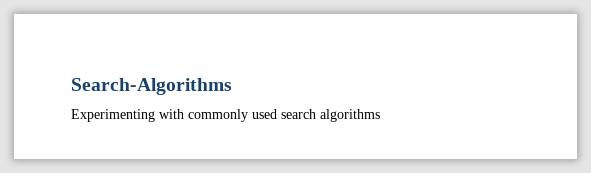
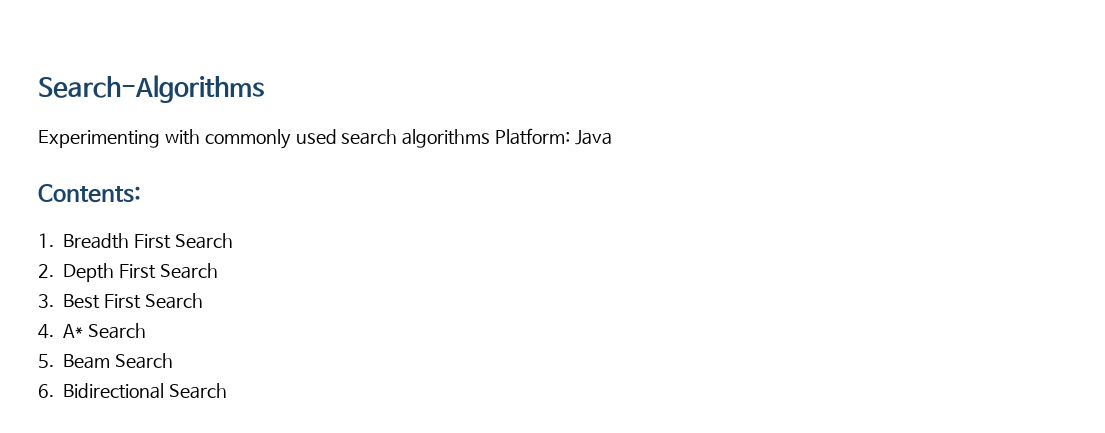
- Experimenting with commonly used search algorithms
+ Experimenting with commonly used search algorithms Platform: Java
+ Contents:
+ 1. Breadth First Search
+ 2. Depth First Search
+ 3. Best First Search
+ 4. A* Search
+ 5. Beam Search
+ 6. Bidirectional Search

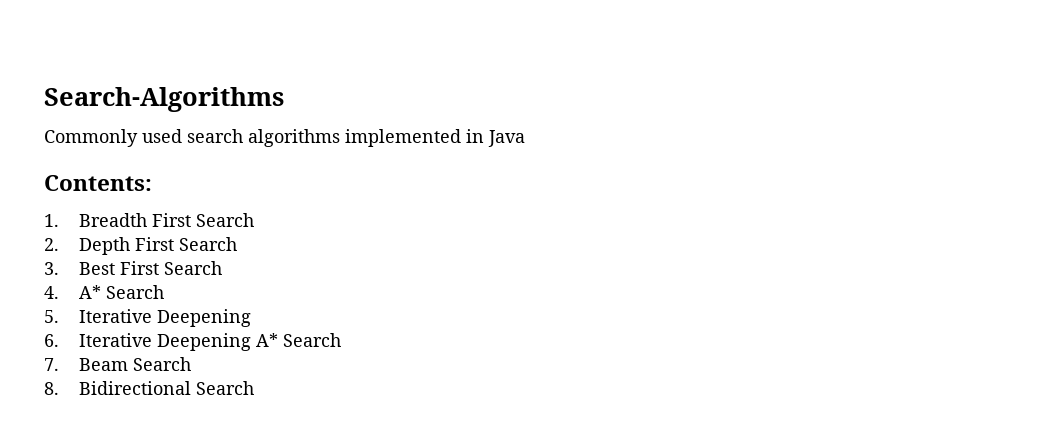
- Experimenting with commonly used search algorithms Platform: Java
+ Commonly used search algorithms implemented in Java
- 5. Beam Search
+ 5. Iterative Deepening
+ 6. Iterative Deepening A* Search
+ 7. Beam Search
- 6. Bidirectional Search
+ 8. Bidirectional Search

